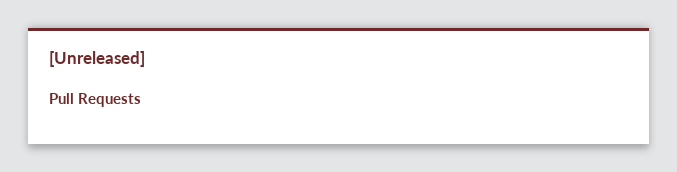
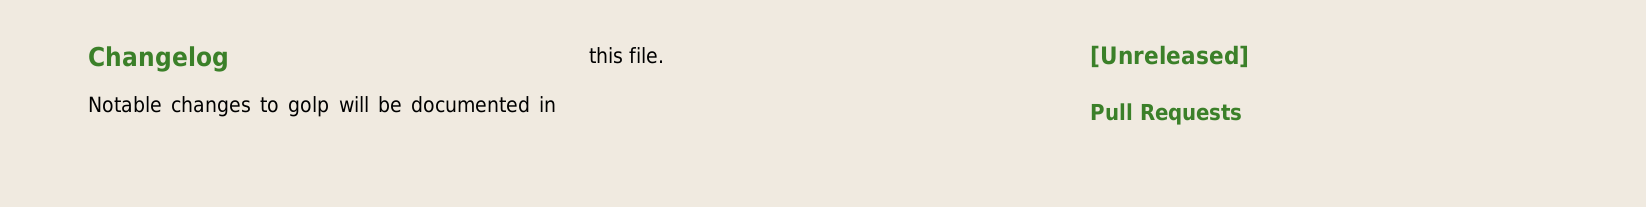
+ Changelog
+ Notable changes to golp will be documented in this file.

